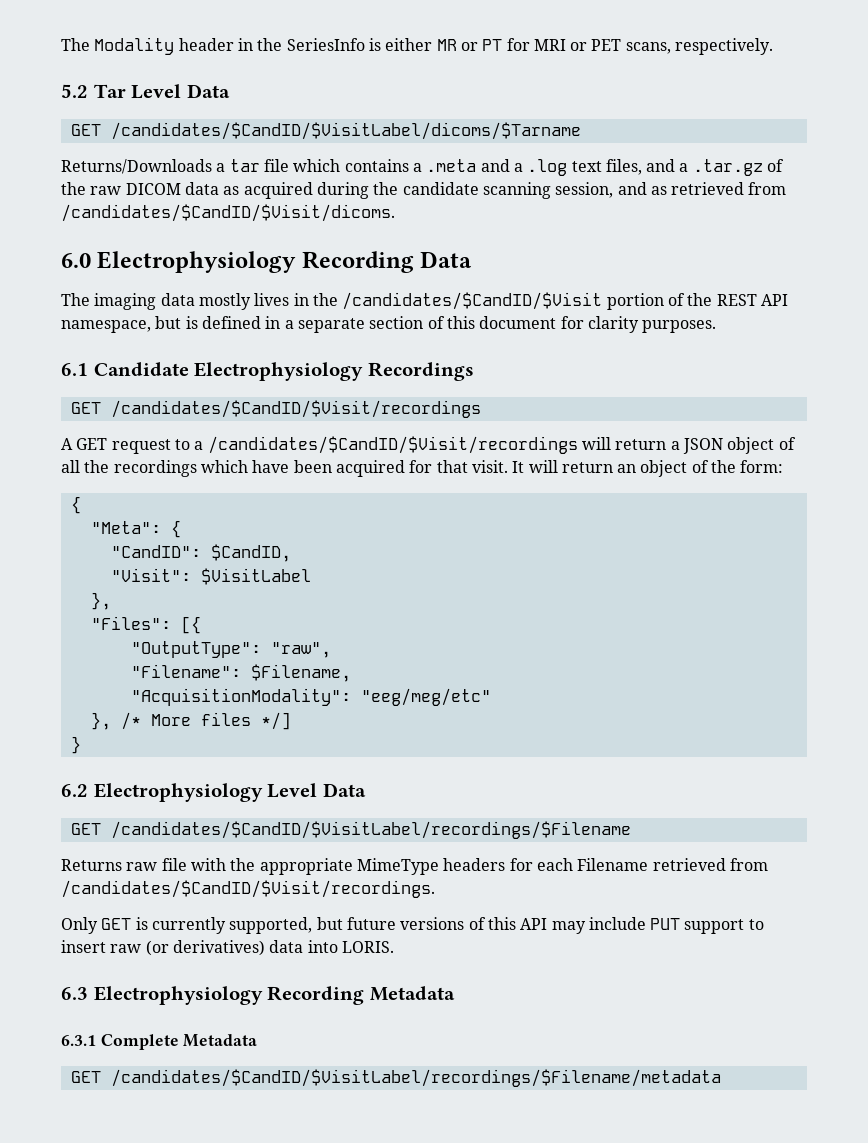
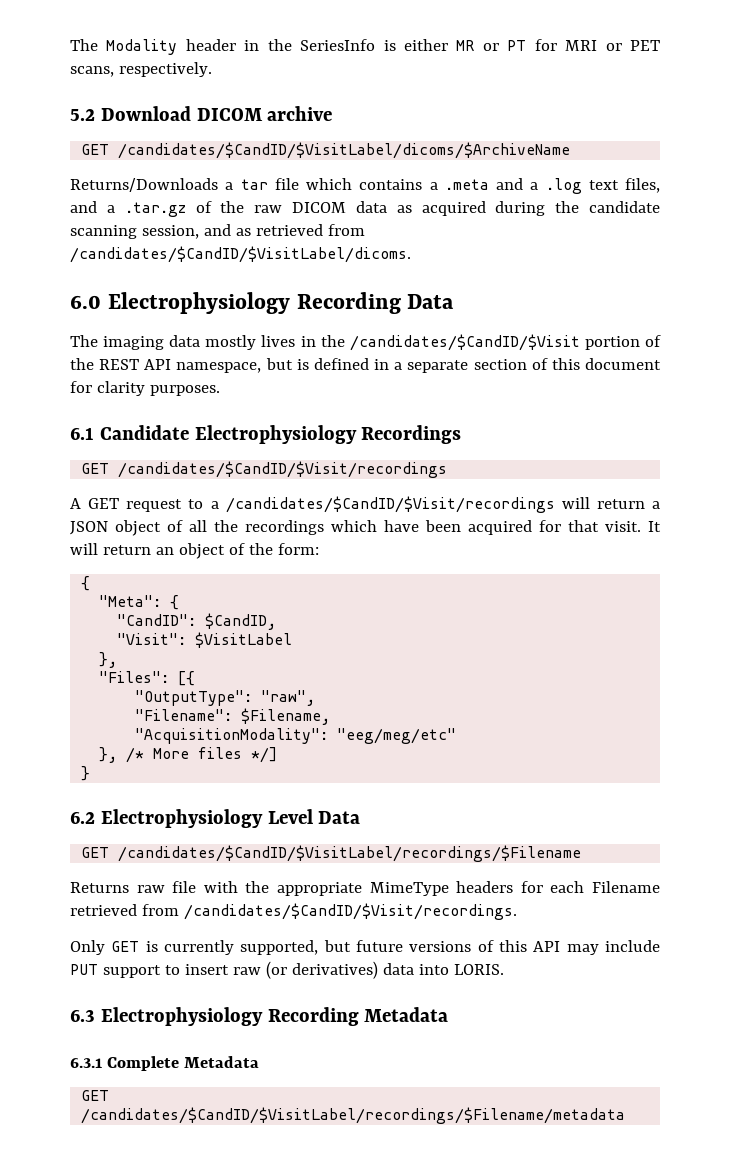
- 5.2 Tar Level Data
- GET /candidates/$CandID/$VisitLabel/dicoms/$Tarname
+ 5.2 Download DICOM archive
+ GET /candidates/$CandID/$VisitLabel/dicoms/$ArchiveName
- Returns/Downloads a tar file which contains a .meta and a .log text files, and a .tar.gz of the raw DICOM data as acquired during the candidate scanning session, and as retrieved from /candidates/$CandID/$Visit/dicoms.
+ Returns/Downloads a tar file which contains a .meta and a .log text files, and a .tar.gz of the raw DICOM data as acquired during the candidate scanning session, and as retrieved from /candidates/$CandID/$VisitLabel/dicoms.

